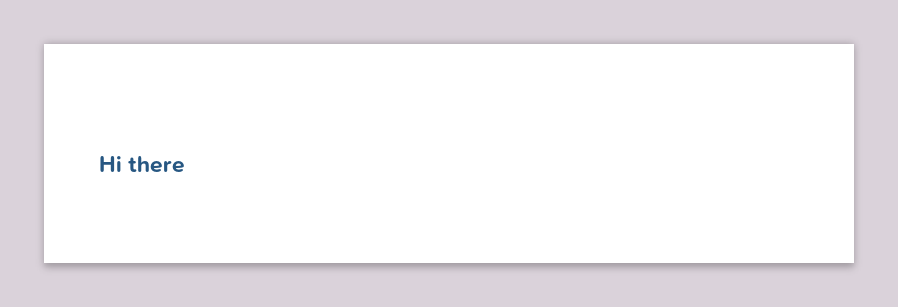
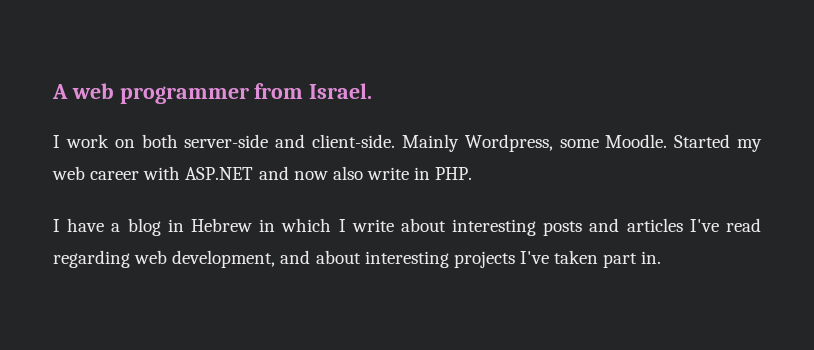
- Hi there
+ A web programmer from Israel.
+ I work on both server-side and client-side. Mainly Wordpress, some Moodle. Started my web career with ASP.NET and now also write in PHP.
+ I have a blog in Hebrew in which I write about interesting posts and articles I've read regarding web development, and about interesting projects I've taken part in.

